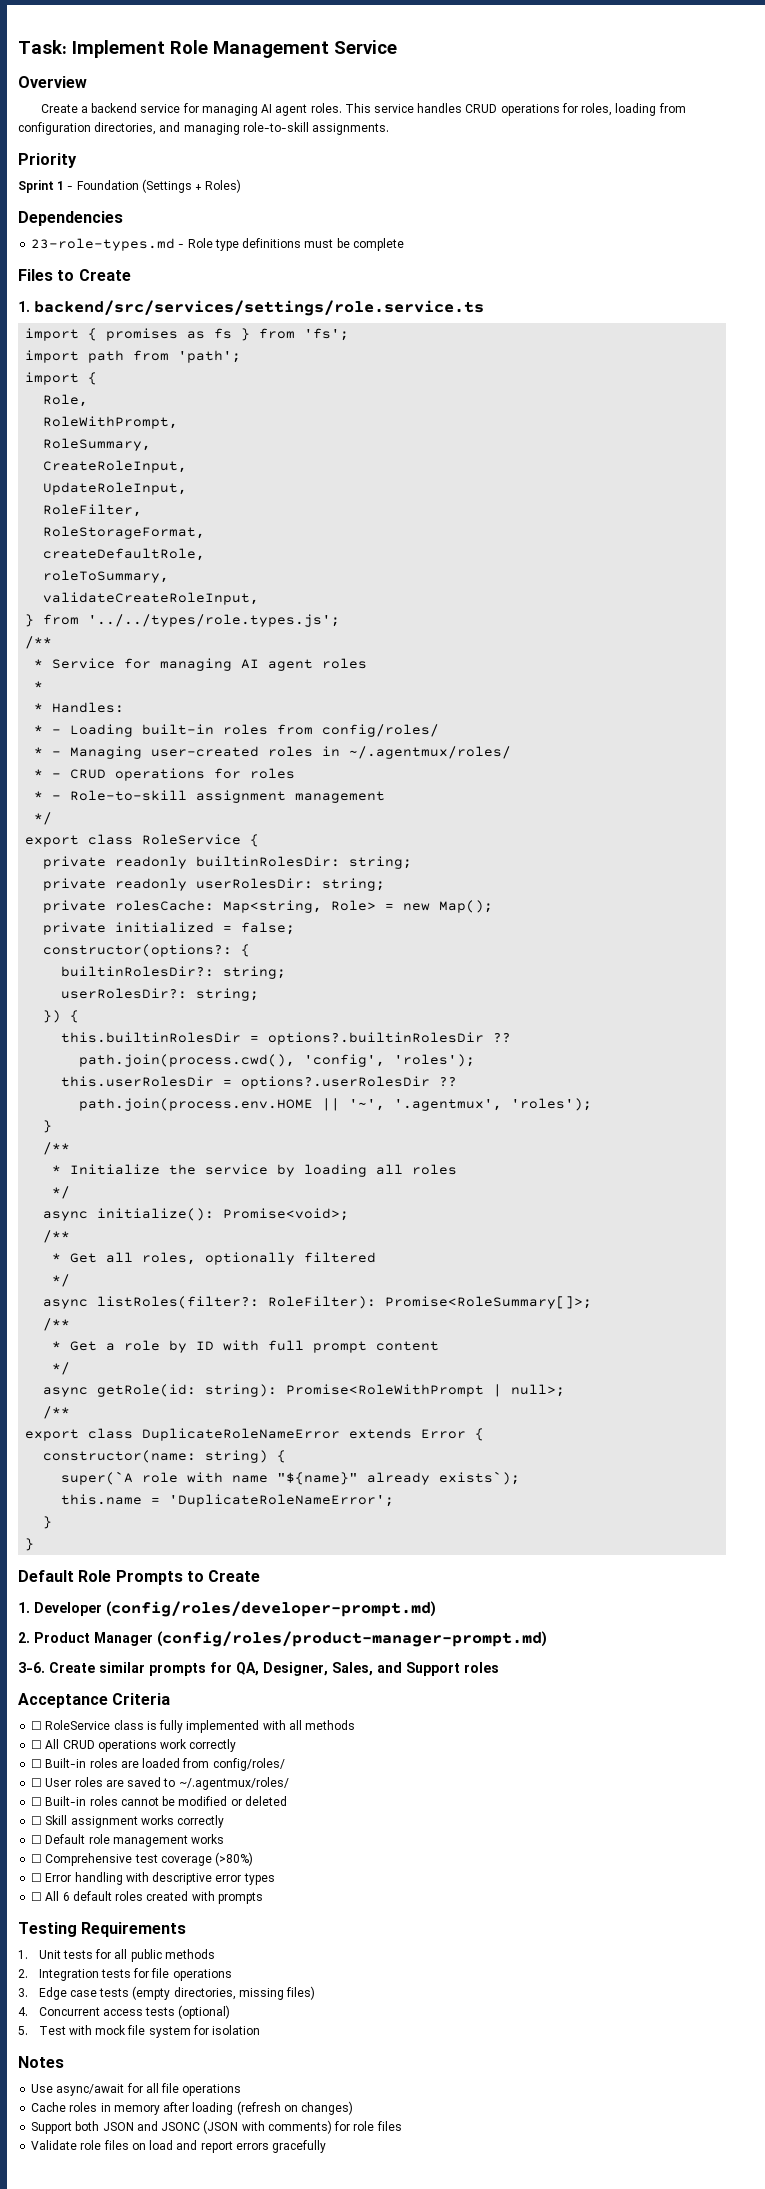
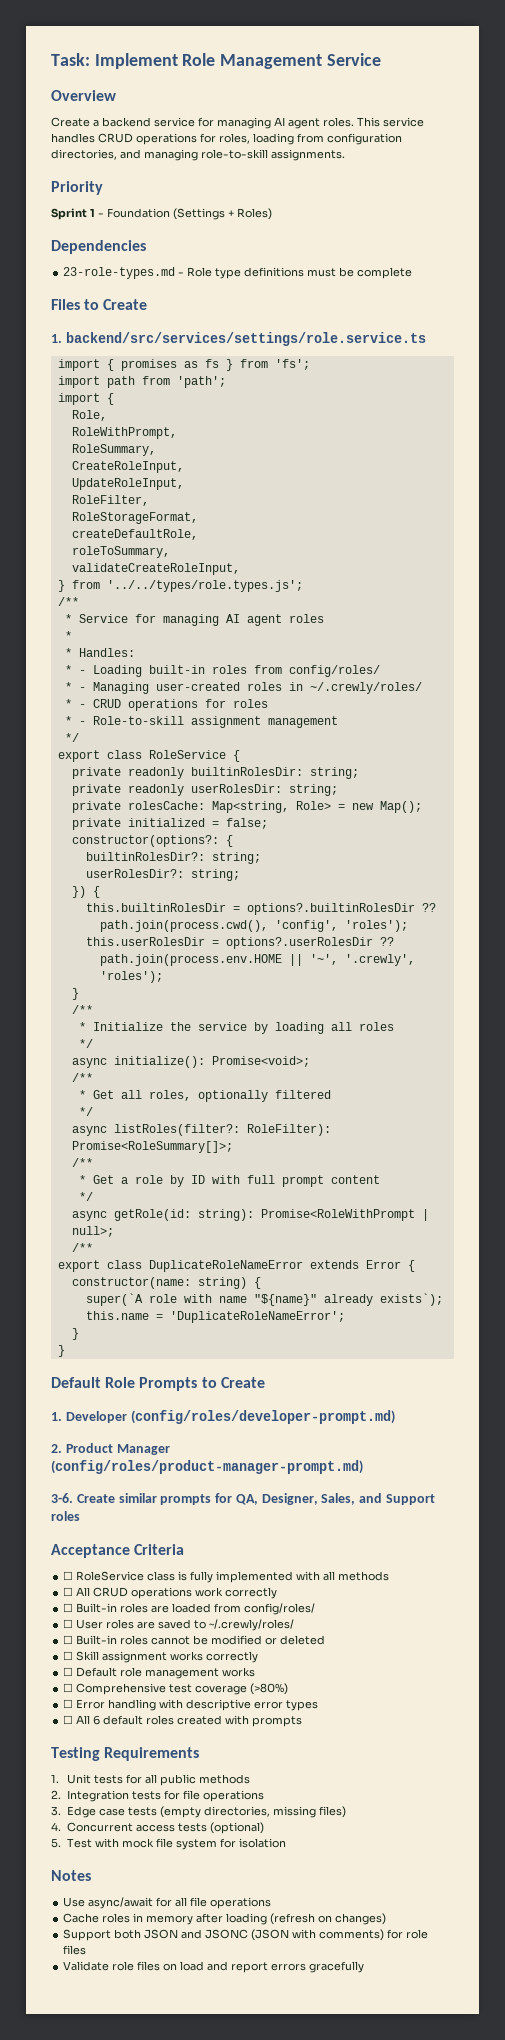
- * - Managing user-created roles in ~/.agentmux/roles/
+ * - Managing user-created roles in ~/.crewly/roles/
- path.join(process.env.HOME || '~', '.agentmux', 'roles');
+ path.join(process.env.HOME || '~', '.crewly', 'roles');
- ☐ User roles are saved to ~/.agentmux/roles/
+ ☐ User roles are saved to ~/.crewly/roles/

